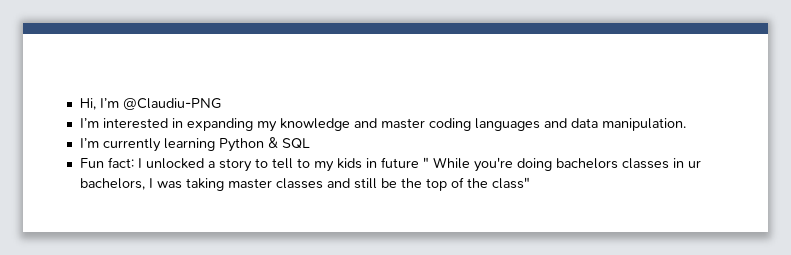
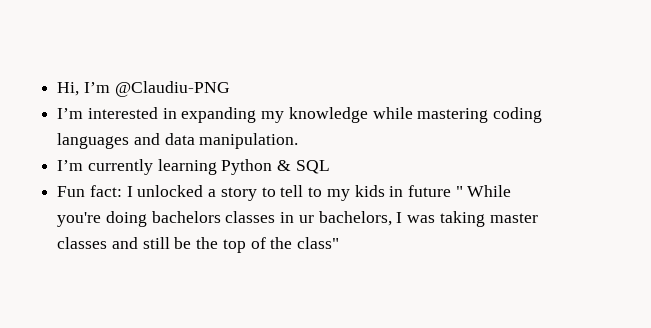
- I’m interested in expanding my knowledge and master coding languages and data manipulation.
+ I’m interested in expanding my knowledge while mastering coding languages and data manipulation.

